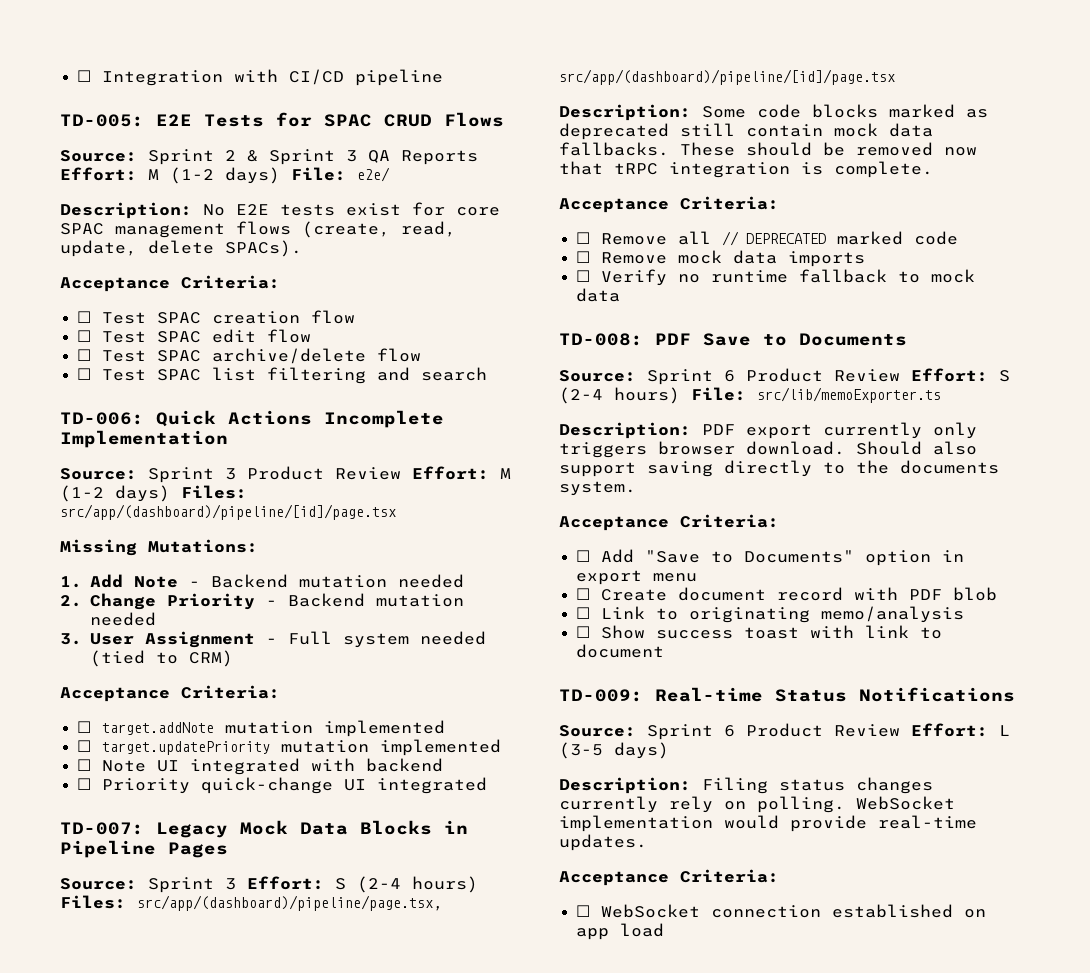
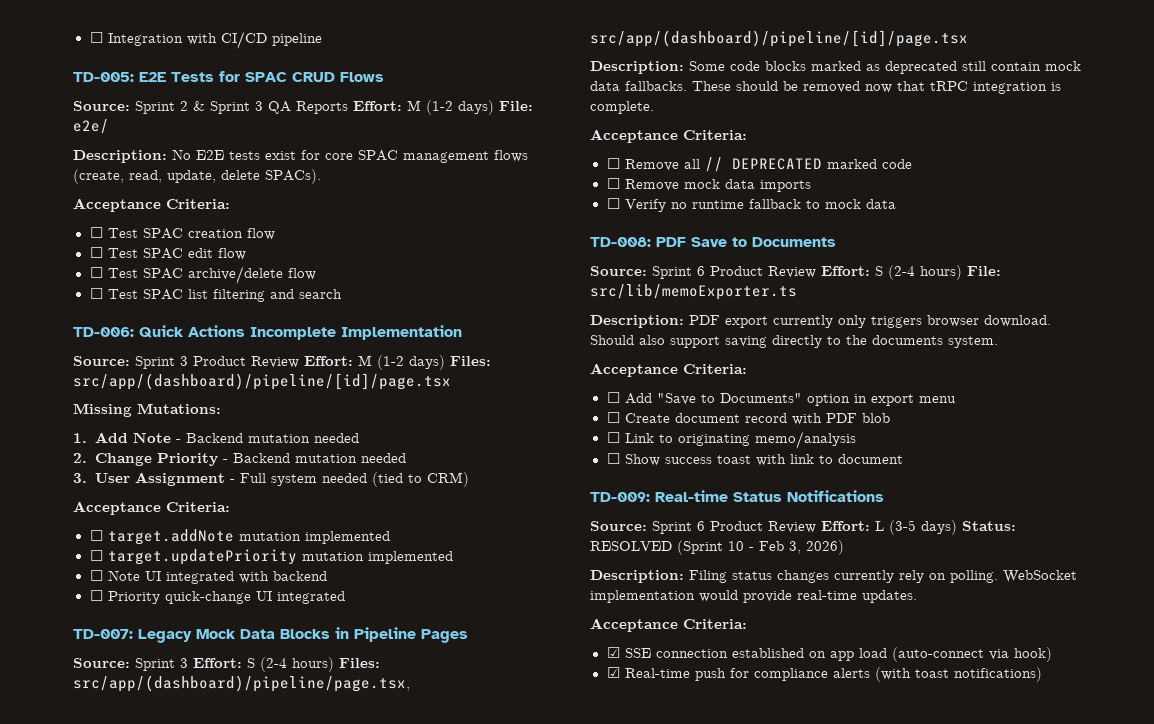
- Source: Sprint 6 Product Review Effort: L (3-5 days)
+ Source: Sprint 6 Product Review Effort: L (3-5 days) Status: RESOLVED (Sprint 10 - Feb 3, 2026)
- ☐ WebSocket connection established on app load
+ ☑ SSE connection established on app load (auto-connect via hook)
+ ☑ Real-time push for compliance alerts (with toast notifications)

